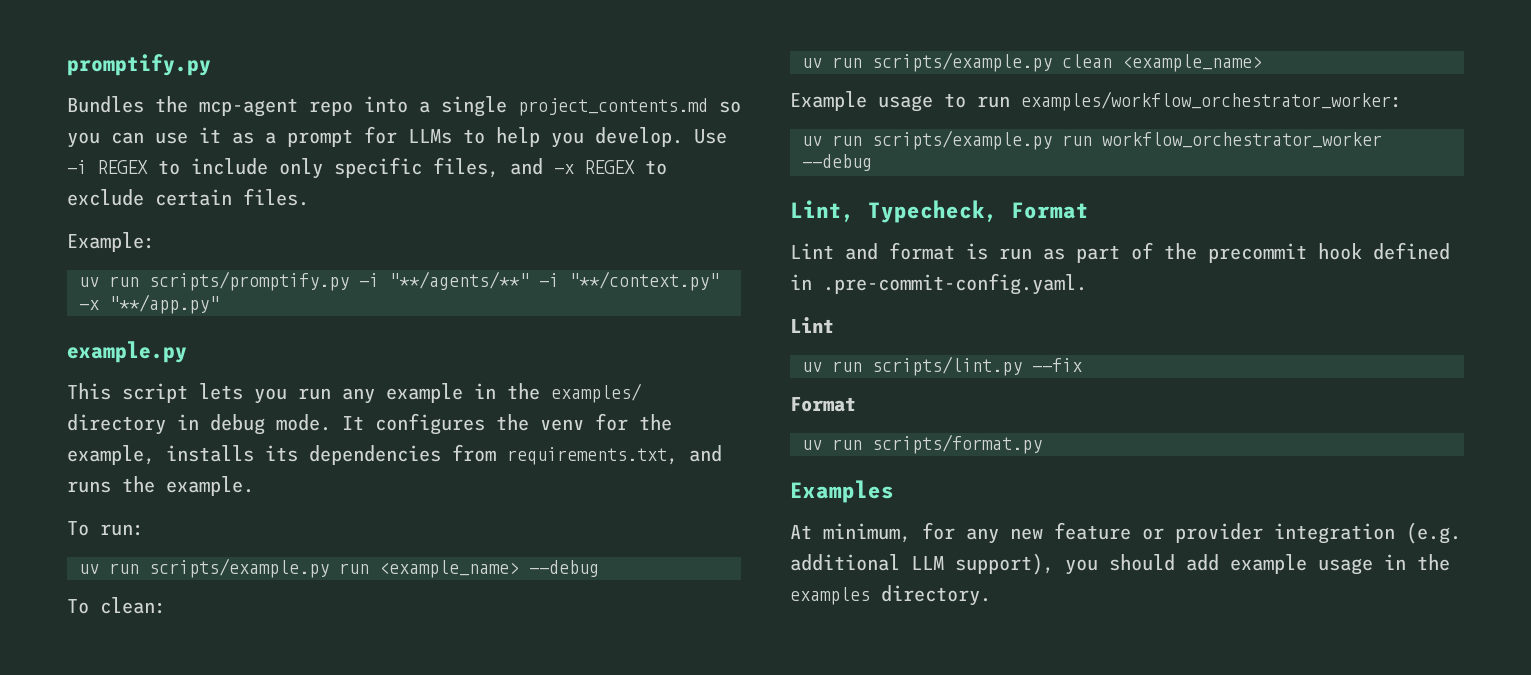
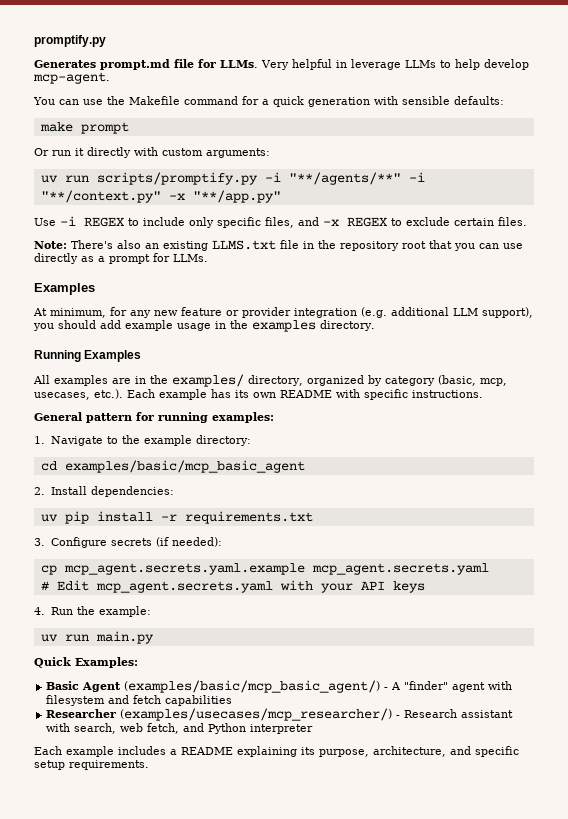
- Bundles the mcp-agent repo into a single project_contents.md so you can use it as a prompt for LLMs to help you develop. Use -i REGEX to include only specific files, and -x REGEX to exclude certain files.
+ Generates prompt.md file for LLMs. Very helpful in leverage LLMs to help develop mcp-agent.
+ You can use the Makefile command for a quick generation with sensible defaults:
+ make prompt
+ Or run it directly with custom arguments:
+ uv run scripts/promptify.py -i "**/agents/**" -i "**/context.py" -x "**/app.py"
+ Use -i REGEX to include only specific files, and -x REGEX to exclude certain files.
- Example:
- uv run scripts/promptify.py -i "**/agents/**" -i "**/context.py" -x "**/app.py"
- example.py
- This script lets you run any example in the examples/ directory in debug mode. It configures the venv for the example, installs its dependencies from requirements.txt, and runs the example.
- To run:
- uv run scripts/example.py run <example_name> --debug
- To clean:
- uv run scripts/example.py clean <example_name>
- Example usage to run examples/workflow_orchestrator_worker:
- uv run scripts/example.py run workflow_orchestrator_worker --debug
- Lint, Typecheck, Format
- Lint and format is run as part of the precommit hook defined in .pre-commit-config.yaml.
- Lint
- uv run scripts/lint.py --fix
- Format
- uv run scripts/format.py
+ Note: There's also an existing LLMS.txt file in the repository root that you can use directly as a prompt for LLMs.
+ Running Examples
+ All examples are in the examples/ directory, organized by category (basic, mcp, usecases, etc.). Each example has its own README with specific instructions.
+ General pattern for running examples:
+ 1. Navigate to the example directory:
+ cd examples/basic/mcp_basic_agent
+ 2. Install dependencies:
+ uv pip install -r requirements.txt
+ 3. Configure secrets (if needed):
+ cp mcp_agent.secrets.yaml.example mcp_agent.secrets.yaml
+ # Edit mcp_agent.secrets.yaml with your API keys
+ 4. Run the example:
+ uv run main.py
+ Quick Examples:
+ Basic Agent (examples/basic/mcp_basic_agent/) - A "finder" agent with filesystem and fetch capabilities
+ Researcher (examples/usecases/mcp_researcher/) - Research assistant with search, web fetch, and Python interpreter
+ Each example includes a README explaining its purpose, architecture, and specific setup requirements.

